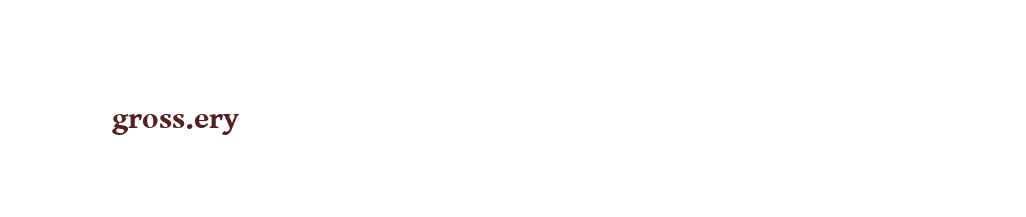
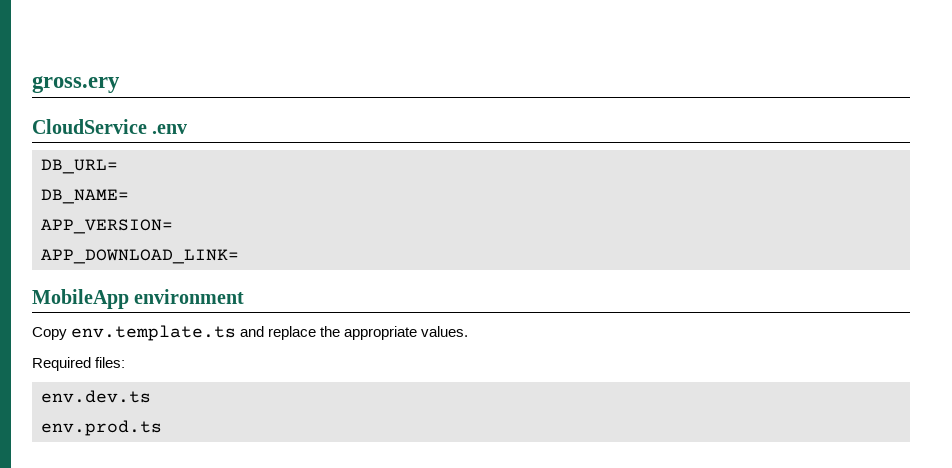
+ CloudService .env
+ DB_URL=
+ DB_NAME=
+ APP_VERSION=
+ APP_DOWNLOAD_LINK=
+ MobileApp environment
+ Copy env.template.ts and replace the appropriate values.
+ Required files:
+ env.dev.ts
+ env.prod.ts

